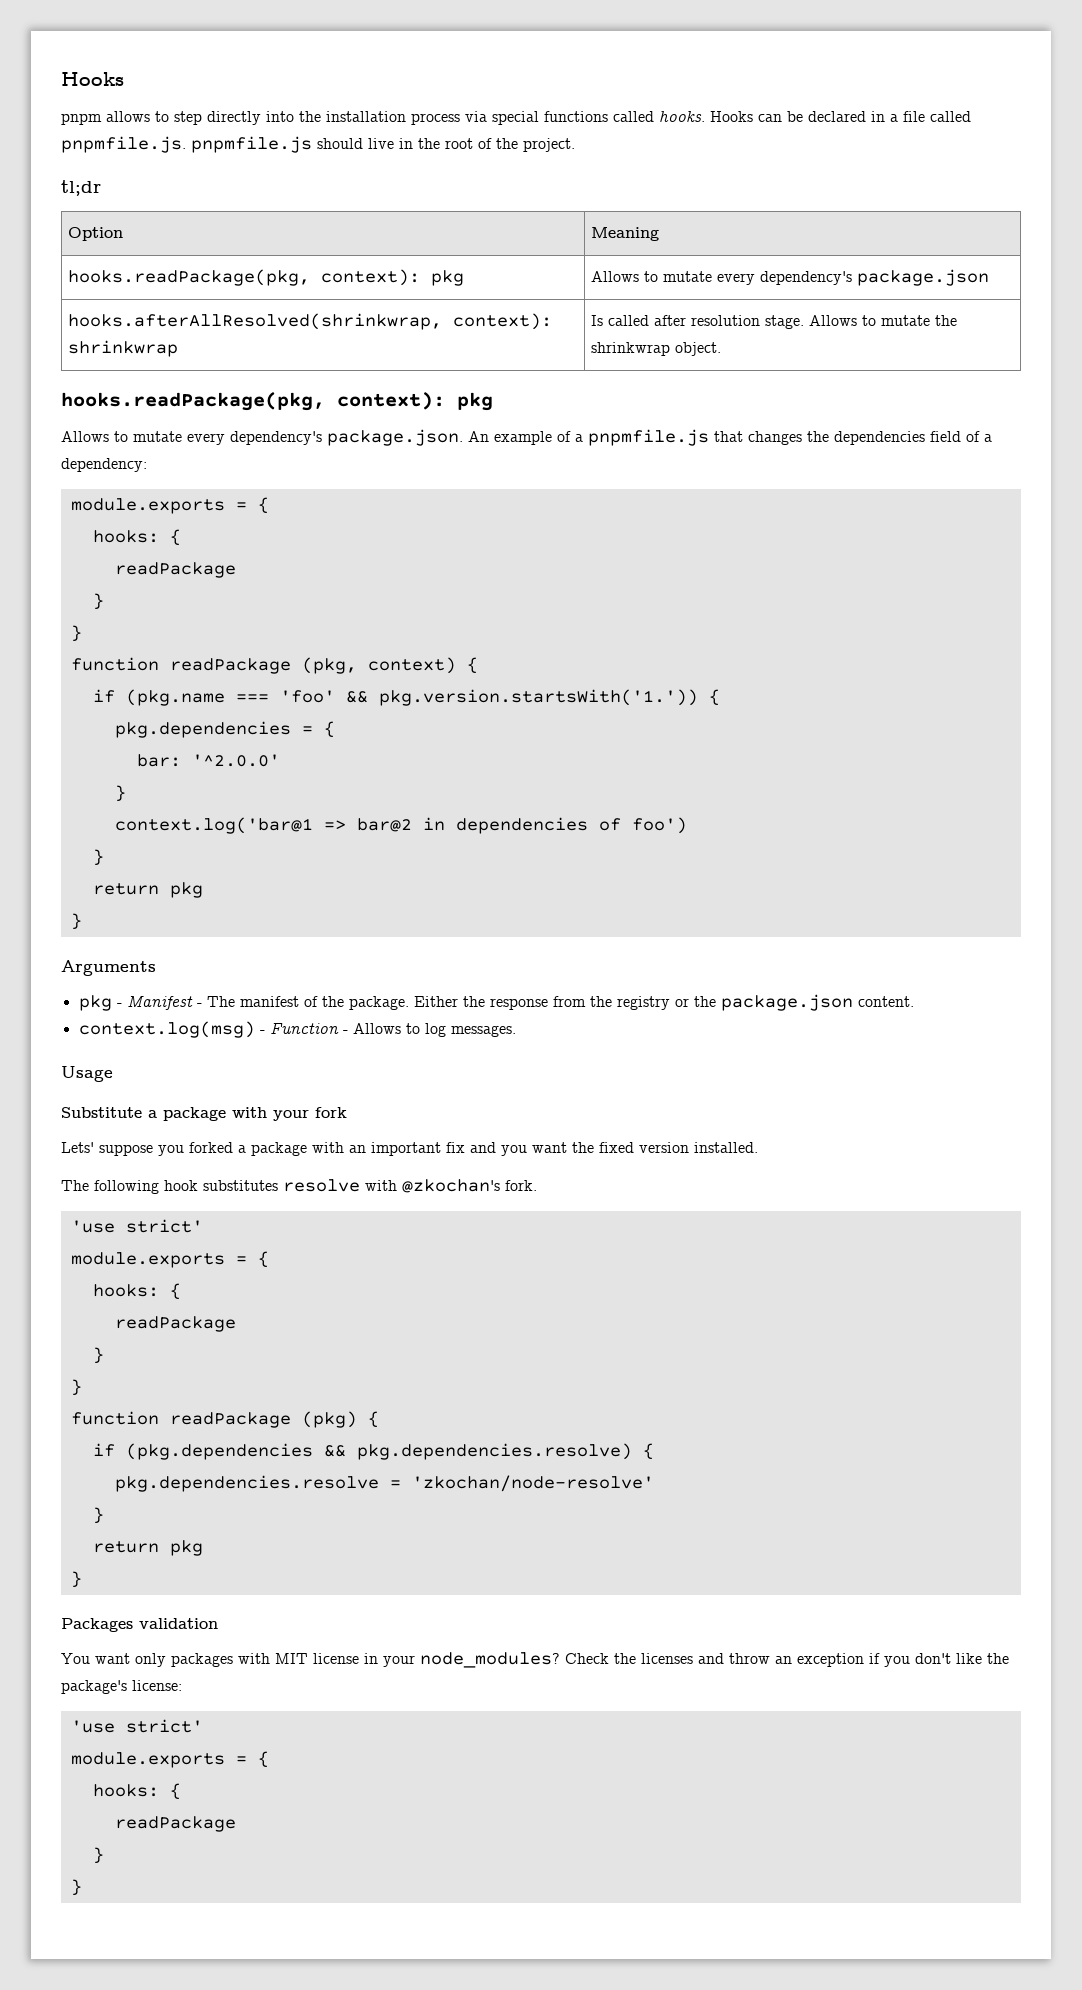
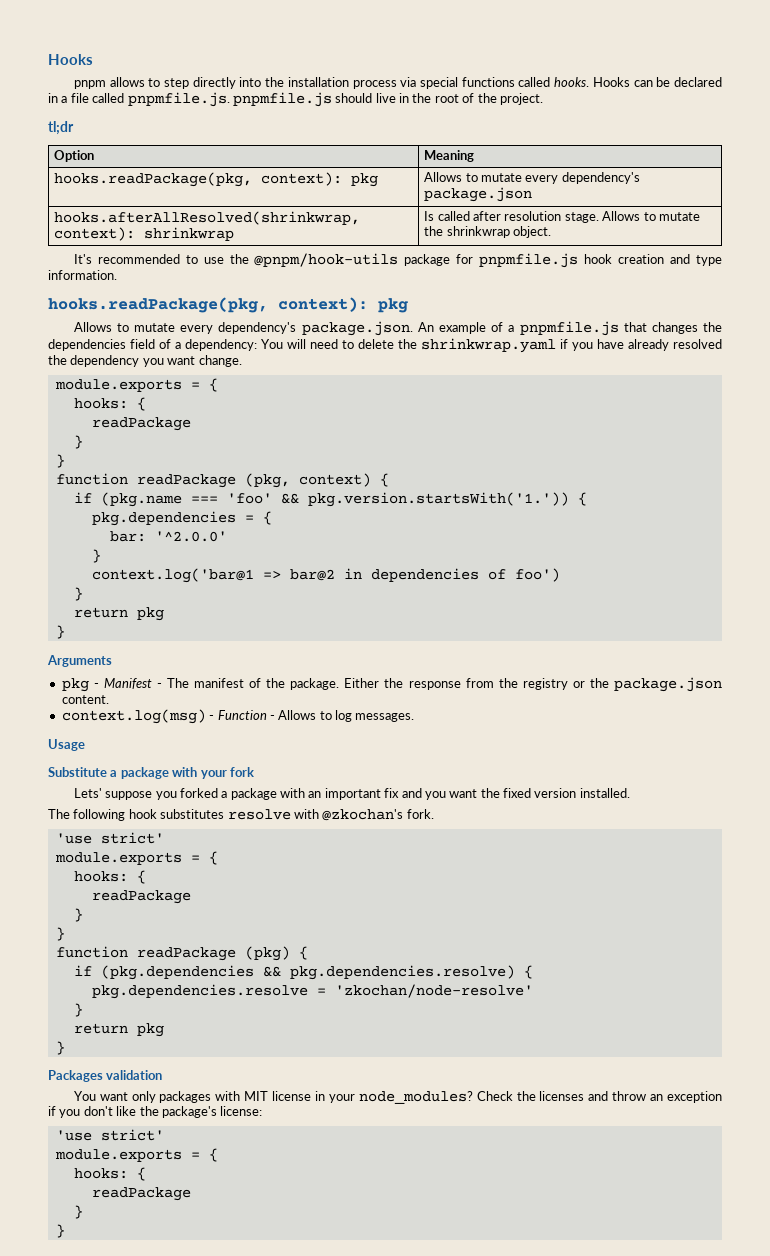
+ It's recommended to use the @pnpm/hook-utils package for pnpmfile.js hook creation and type information.
- Allows to mutate every dependency's package.json. An example of a pnpmfile.js that changes the dependencies field of a dependency:
+ Allows to mutate every dependency's package.json. An example of a pnpmfile.js that changes the dependencies field of a dependency: You will need to delete the shrinkwrap.yaml if you have already resolved the dependency you want change.

